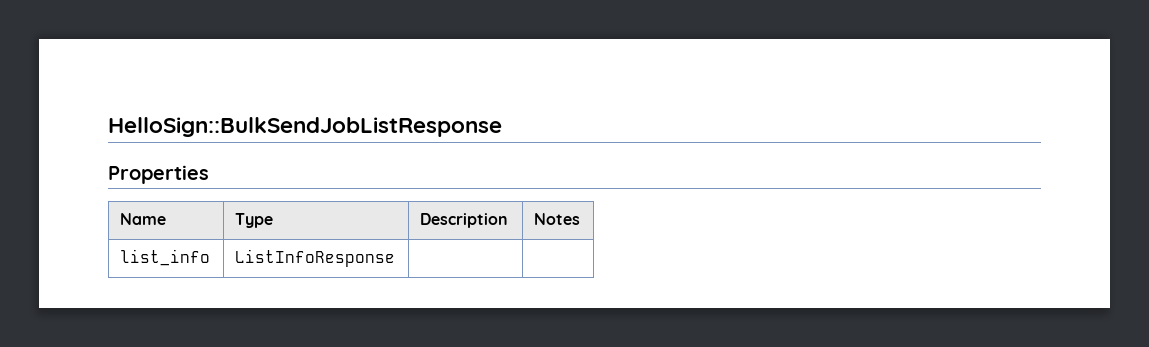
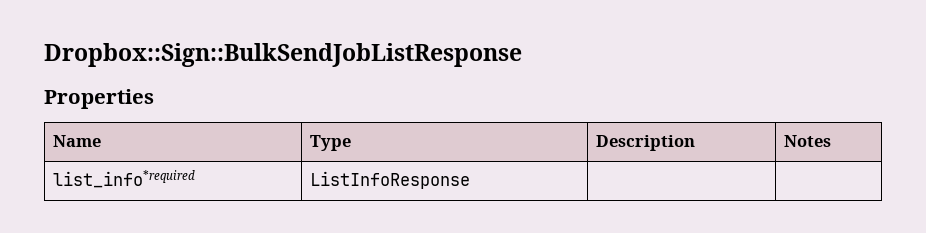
- HelloSign::BulkSendJobListResponse
+ Dropbox::Sign::BulkSendJobListResponse
- list_info | ListInfoResponse | |
+ list_info*required | ListInfoResponse | |

